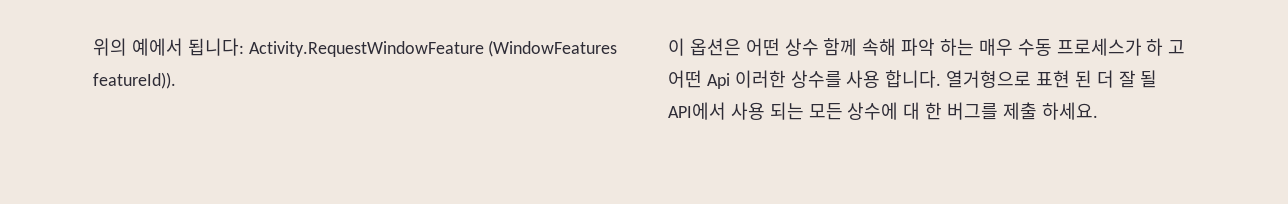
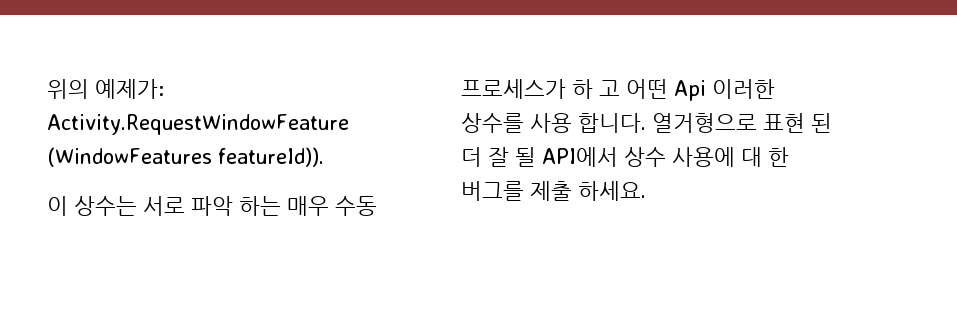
- 위의 예에서 됩니다: Activity.RequestWindowFeature (WindowFeatures featureId)).
+ 위의 예제가: Activity.RequestWindowFeature (WindowFeatures featureId)).
- 이 옵션은 어떤 상수 함께 속해 파악 하는 매우 수동 프로세스가 하 고 어떤 Api 이러한 상수를 사용 합니다.
+ 이 상수는 서로 파악 하는 매우 수동 프로세스가 하 고 어떤 Api 이러한 상수를 사용 합니다.
- 열거형으로 표현 된 더 잘 될 API에서 사용 되는 모든 상수에 대 한 버그를 제출 하세요.
+ 열거형으로 표현 된 더 잘 될 API에서 상수 사용에 대 한 버그를 제출 하세요.

